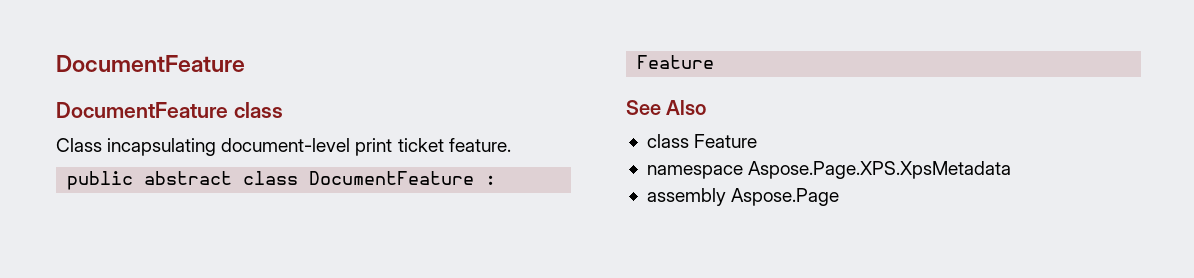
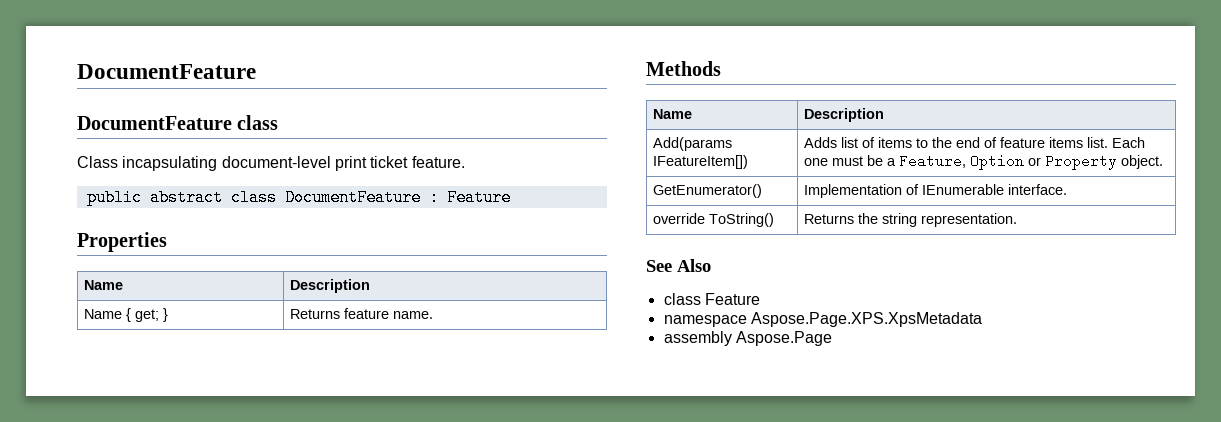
+ Properties
+ Name | Description
+ Name { get; } | Returns feature name.
+ Methods
+ Name | Description
+ Add(params IFeatureItem[]) | Adds list of items to the end of feature items list. Each one must be a Feature, Option or Property object.
+ GetEnumerator() | Implementation of IEnumerable interface.
+ override ToString() | Returns the string representation.

